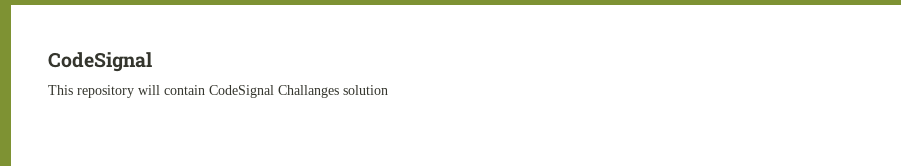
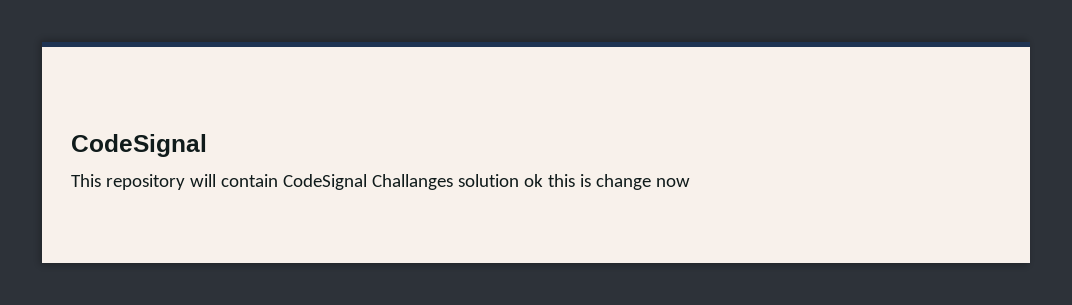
- This repository will contain CodeSignal Challanges solution
+ This repository will contain CodeSignal Challanges solution ok this is change now

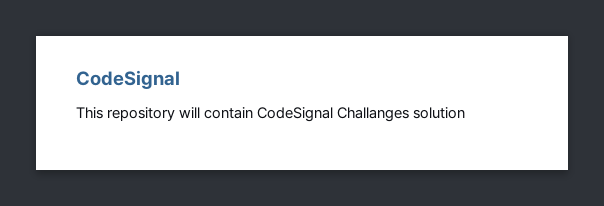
- This repository will contain CodeSignal Challanges solution ok this is change now
+ This repository will contain CodeSignal Challanges solution

